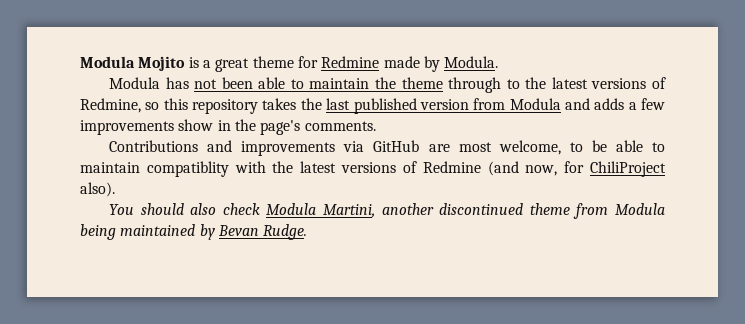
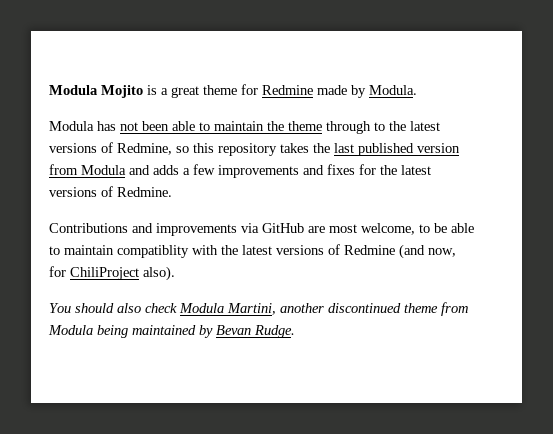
- Modula has not been able to maintain the theme through to the latest versions of Redmine, so this repository takes the last published version from Modula and adds a few improvements show in the page's comments.
+ Modula has not been able to maintain the theme through to the latest versions of Redmine, so this repository takes the last published version from Modula and adds a few improvements and fixes for the latest versions of Redmine.

